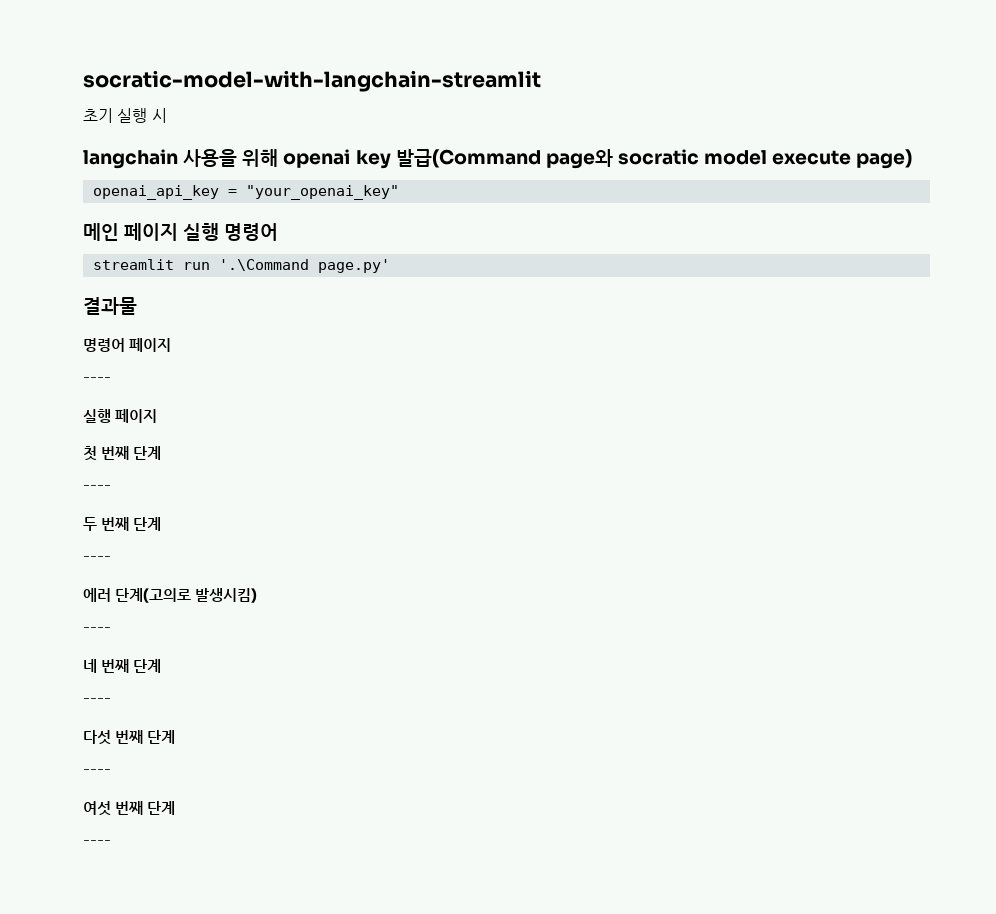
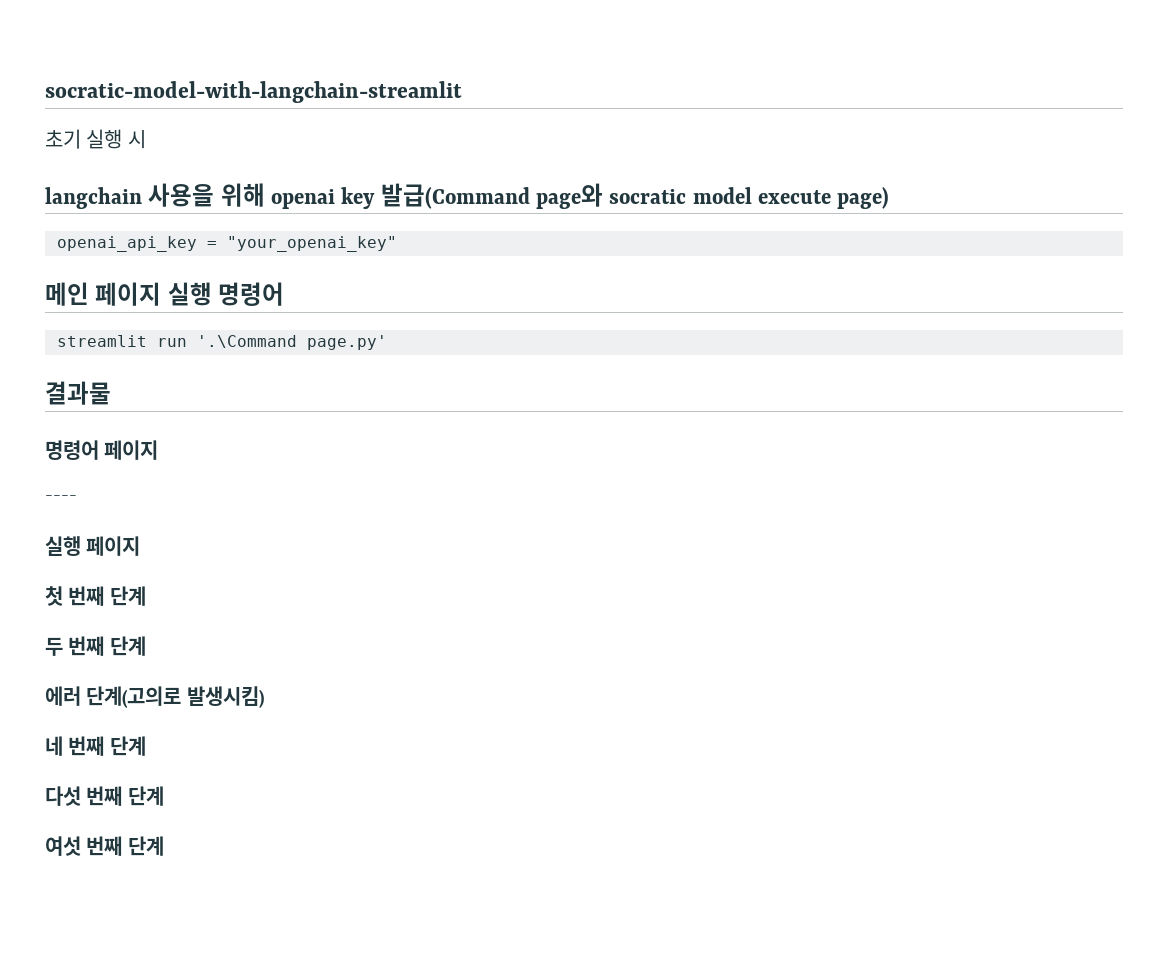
  첫 번째 단계
- ----
  두 번째 단계
- ----
  에러 단계(고의로 발생시킴)
- ----
  네 번째 단계
- ----
  다섯 번째 단계
- ----
  여섯 번째 단계
- ----

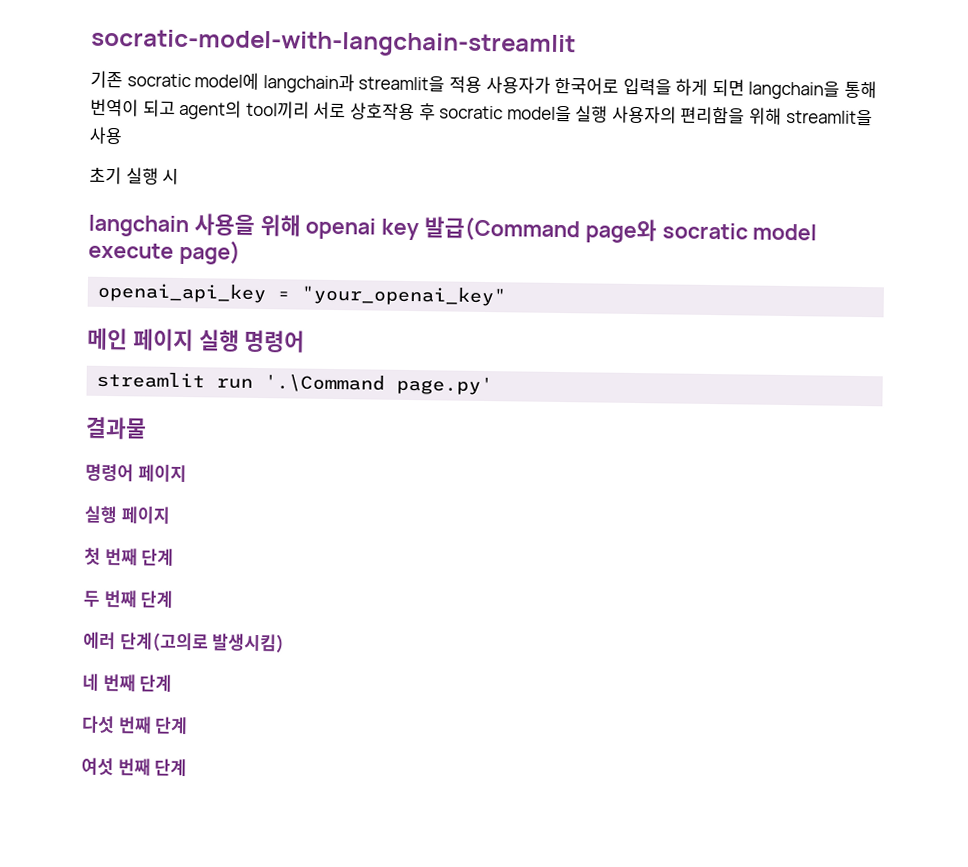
+ 기존 socratic model에 langchain과 streamlit을 적용 사용자가 한국어로 입력을 하게 되면 langchain을 통해 번역이 되고 agent의 tool끼리 서로 상호작용 후 socratic model을 실행 사용자의 편리함을 위해 streamlit을 사용
- ----

